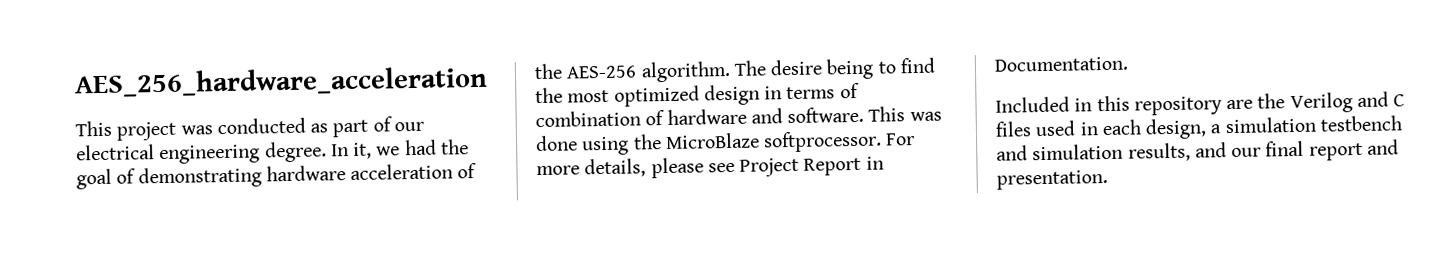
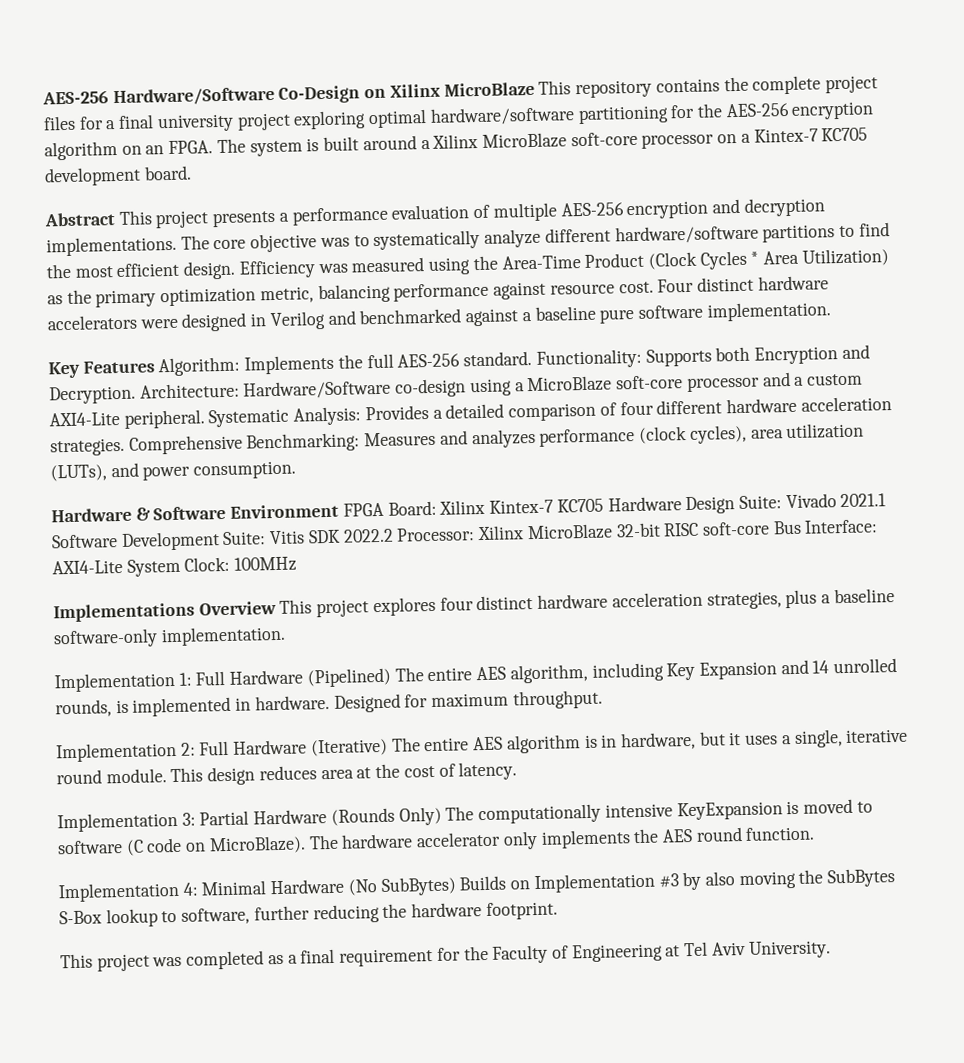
- AES_256_hardware_acceleration
- This project was conducted as part of our electrical engineering degree. In it, we had the goal of demonstrating hardware acceleration of the AES-256 algorithm. The desire being to find the most optimized design in terms of combination of hardware and software. This was done using the MicroBlaze softprocessor. For more details, please see Project Report in Documentation.
- Included in this repository are the Verilog and C files used in each design, a simulation testbench and simulation results, and our final report and presentation.
+ AES-256 Hardware/Software Co-Design on Xilinx MicroBlaze This repository contains the complete project files for a final university project exploring optimal hardware/software partitioning for the AES-256 encryption algorithm on an FPGA. The system is built around a Xilinx MicroBlaze soft-core processor on a Kintex-7 KC705 development board.
+ Abstract This project presents a performance evaluation of multiple AES-256 encryption and decryption implementations. The core objective was to systematically analyze different hardware/software partitions to find the most efficient design. Efficiency was measured using the Area-Time Product (Clock Cycles * Area Utilization) as the primary optimization metric, balancing performance against resource cost. Four distinct hardware accelerators were designed in Verilog and benchmarked against a baseline pure software implementation.
+ Key Features Algorithm: Implements the full AES-256 standard. Functionality: Supports both Encryption and Decryption. Architecture: Hardware/Software co-design using a MicroBlaze soft-core processor and a custom AXI4-Lite peripheral. Systematic Analysis: Provides a detailed comparison of four different hardware acceleration strategies. Comprehensive Benchmarking: Measures and analyzes performance (clock cycles), area utilization (LUTs), and power consumption.
+ Hardware & Software Environment FPGA Board: Xilinx Kintex-7 KC705 Hardware Design Suite: Vivado 2021.1 Software Development Suite: Vitis SDK 2022.2 Processor: Xilinx MicroBlaze 32-bit RISC soft-core Bus Interface: AXI4-Lite System Clock: 100MHz
+ Implementations Overview This project explores four distinct hardware acceleration strategies, plus a baseline software-only implementation.
+ Implementation 1: Full Hardware (Pipelined) The entire AES algorithm, including Key Expansion and 14 unrolled rounds, is implemented in hardware. Designed for maximum throughput.
+ Implementation 2: Full Hardware (Iterative) The entire AES algorithm is in hardware, but it uses a single, iterative round module. This design reduces area at the cost of latency.
+ Implementation 3: Partial Hardware (Rounds Only) The computationally intensive KeyExpansion is moved to software (C code on MicroBlaze). The hardware accelerator only implements the AES round function.
+ Implementation 4: Minimal Hardware (No SubBytes) Builds on Implementation #3 by also moving the SubBytes S-Box lookup to software, further reducing the hardware footprint.
+ This project was completed as a final requirement for the Faculty of Engineering at Tel Aviv University.

